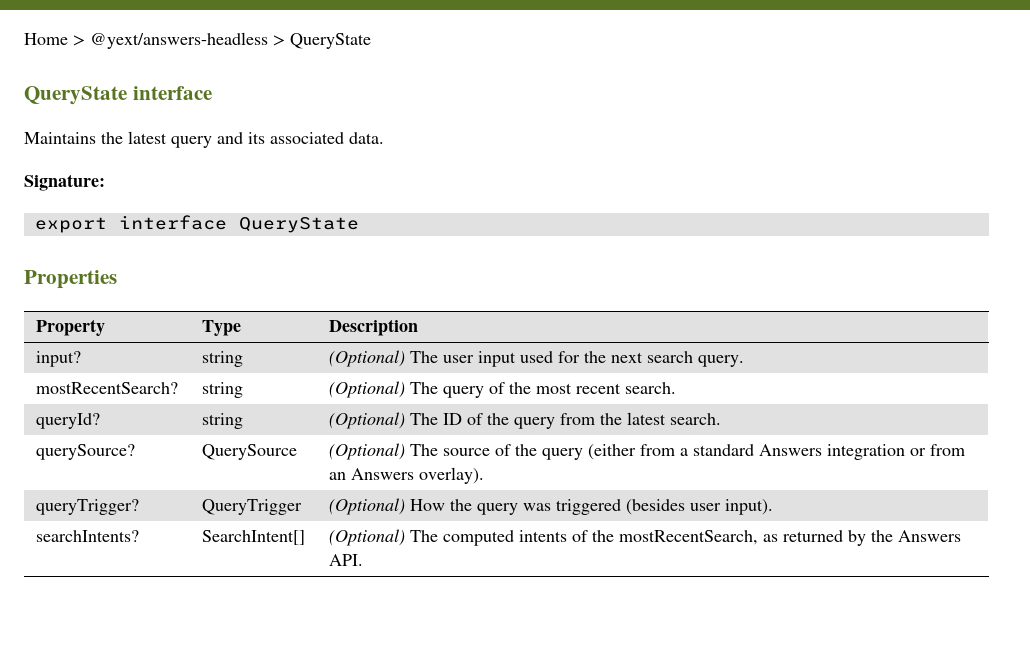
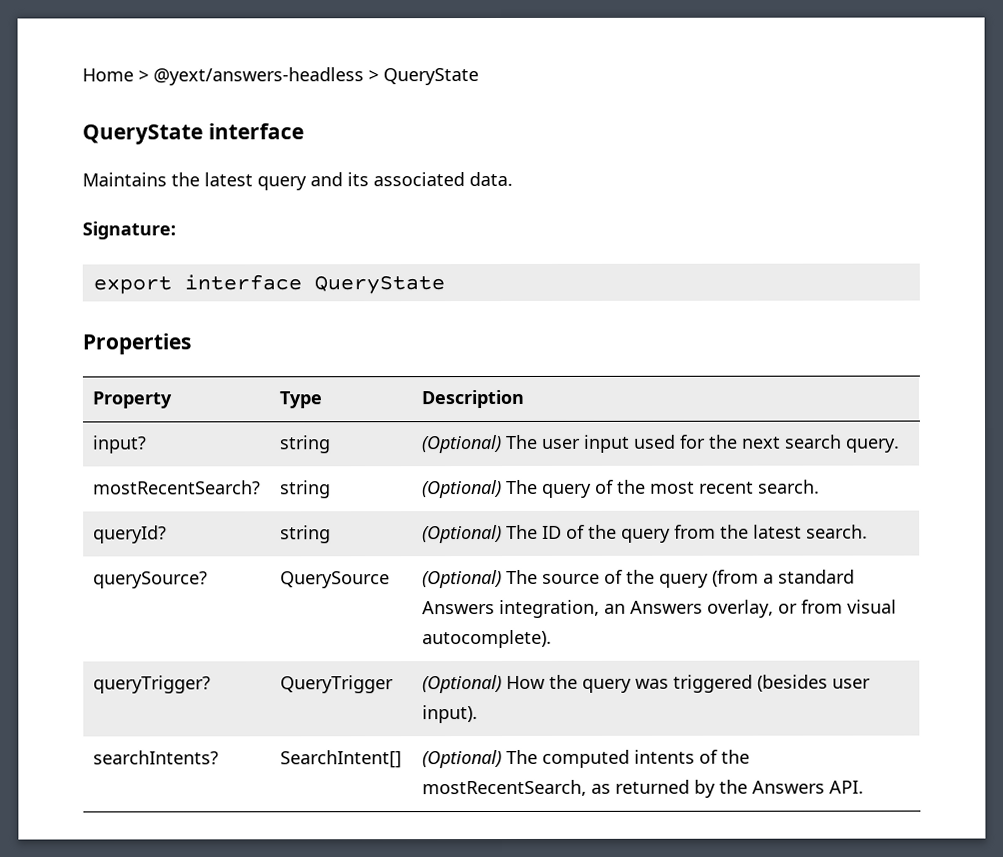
- querySource? | QuerySource | (Optional) The source of the query (either from a standard Answers integration or from an Answers overlay).
+ querySource? | QuerySource | (Optional) The source of the query (from a standard Answers integration, an Answers overlay, or from visual autocomplete).

